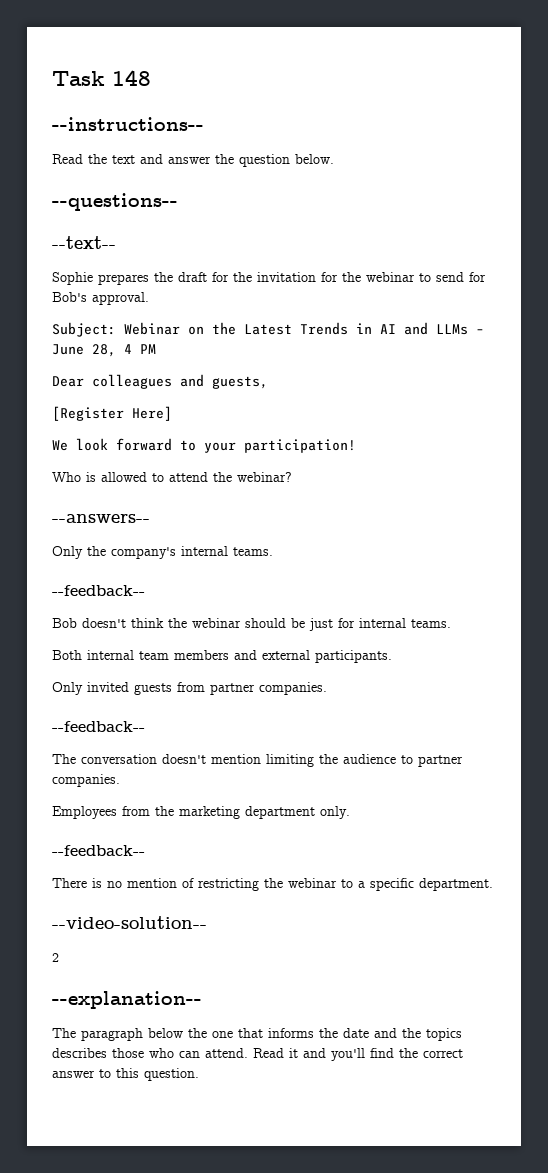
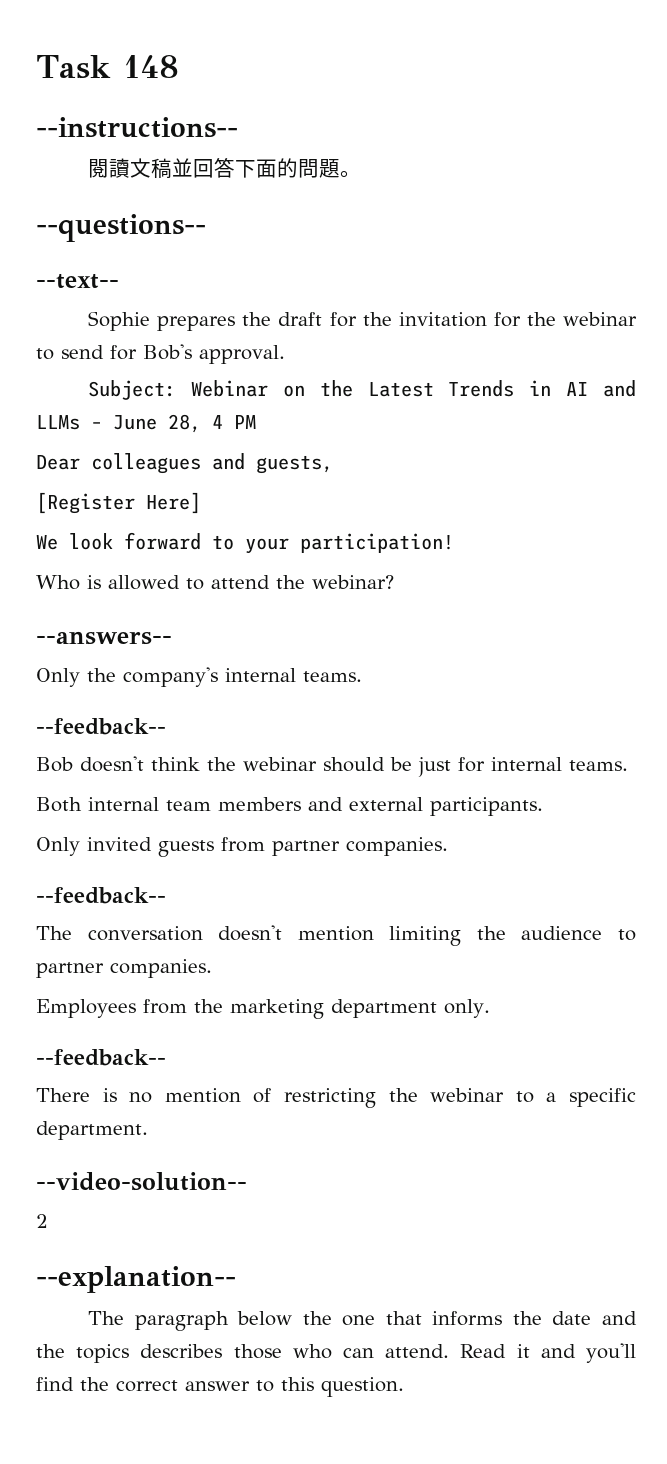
- Read the text and answer the question below.
+ 閱讀文稿並回答下面的問題。

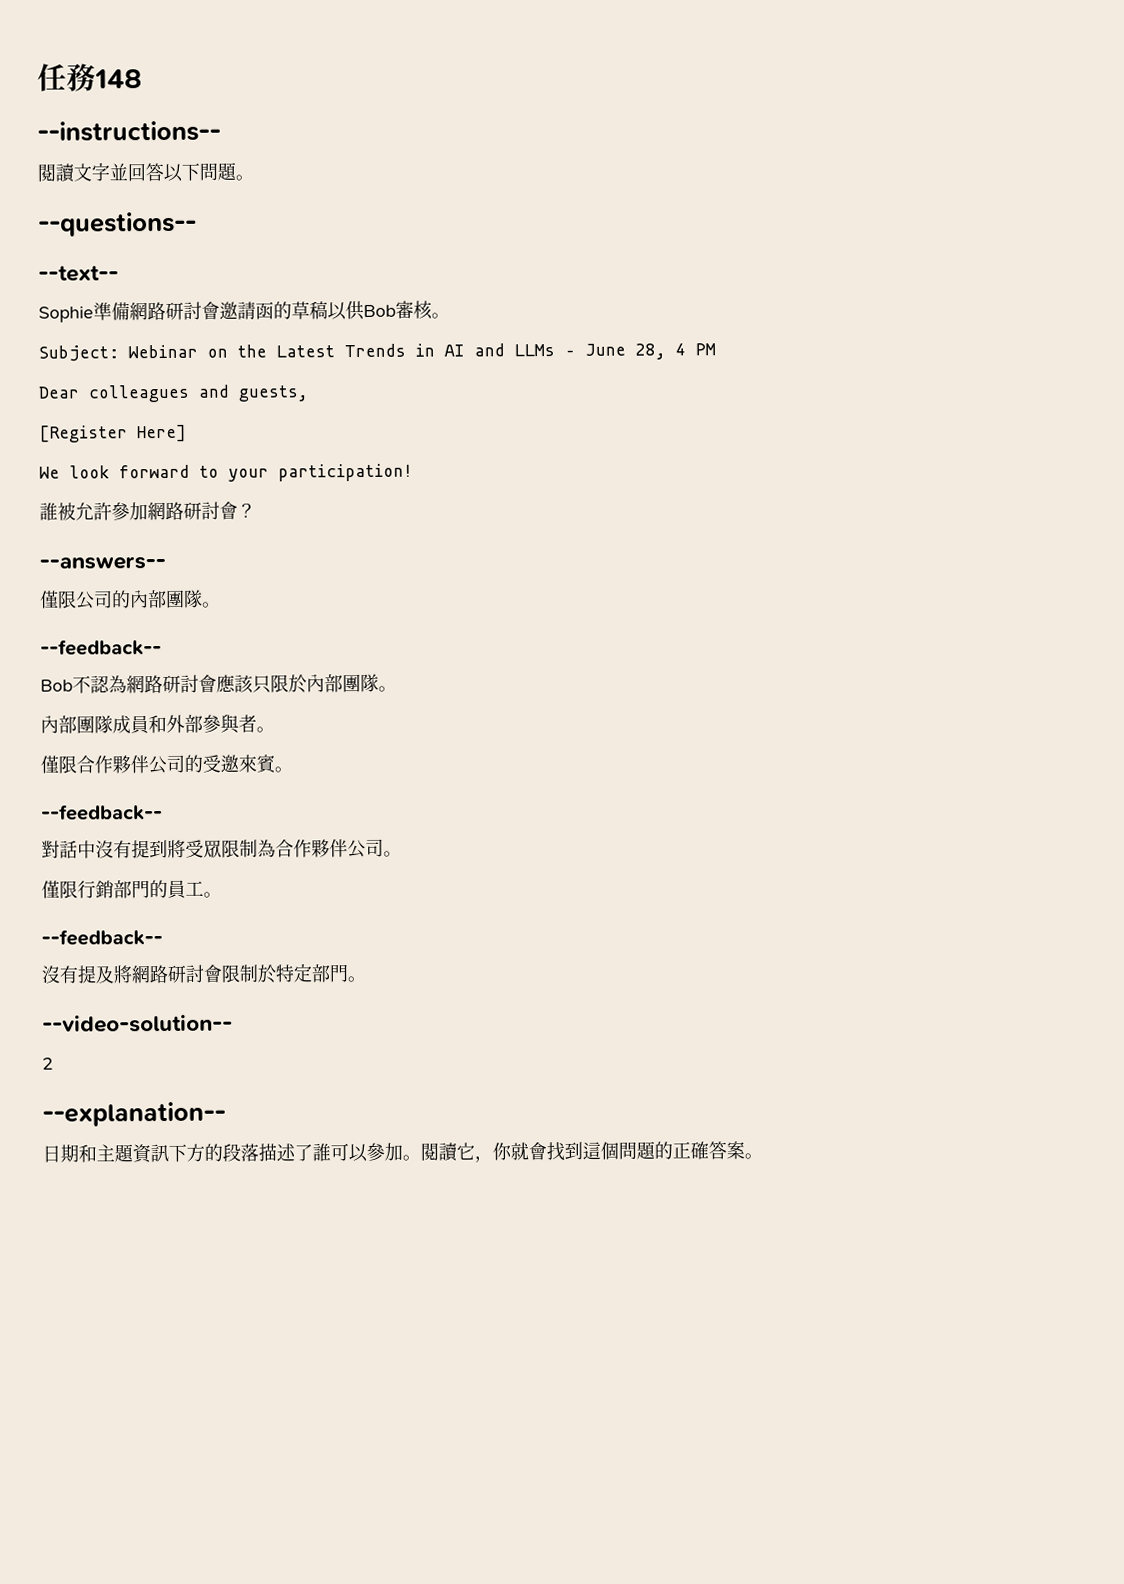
- Task 148
+ 任務148
- 閱讀文稿並回答下面的問題。
+ 閱讀文字並回答以下問題。
- Sophie prepares the draft for the invitation for the webinar to send for Bob's approval.
+ Sophie準備網路研討會邀請函的草稿以供Bob審核。
- Who is allowed to attend the webinar?
+ 誰被允許參加網路研討會？
  --answers--
- Only the company's internal teams.
+ 僅限公司的內部團隊。
  --feedback--
- Bob doesn't think the webinar should be just for internal teams.
- Both internal team members and external participants.
- Only invited guests from partner companies.
+ Bob不認為網路研討會應該只限於內部團隊。
+ 內部團隊成員和外部參與者。
+ 僅限合作夥伴公司的受邀來賓。
  --feedback--
- The conversation doesn't mention limiting the audience to partner companies.
- Employees from the marketing department only.
+ 對話中沒有提到將受眾限制為合作夥伴公司。
+ 僅限行銷部門的員工。
  --feedback--
- There is no mention of restricting the webinar to a specific department.
+ 沒有提及將網路研討會限制於特定部門。
  --video-solution--
  2
  --explanation--
- The paragraph below the one that informs the date and the topics describes those who can attend. Read it and you'll find the correct answer to this question.
+ 日期和主題資訊下方的段落描述了誰可以參加。閱讀它，你就會找到這個問題的正確答案。

